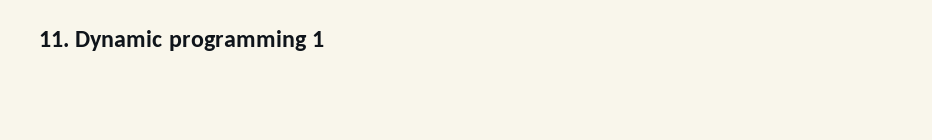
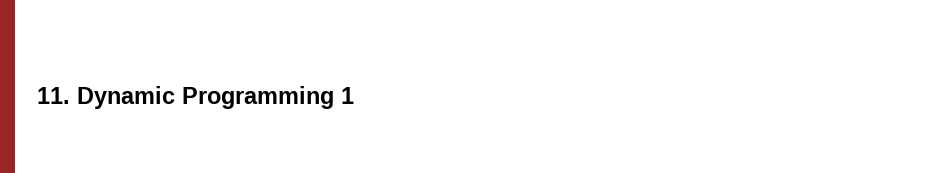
- 11. Dynamic programming 1
+ 11. Dynamic Programming 1

